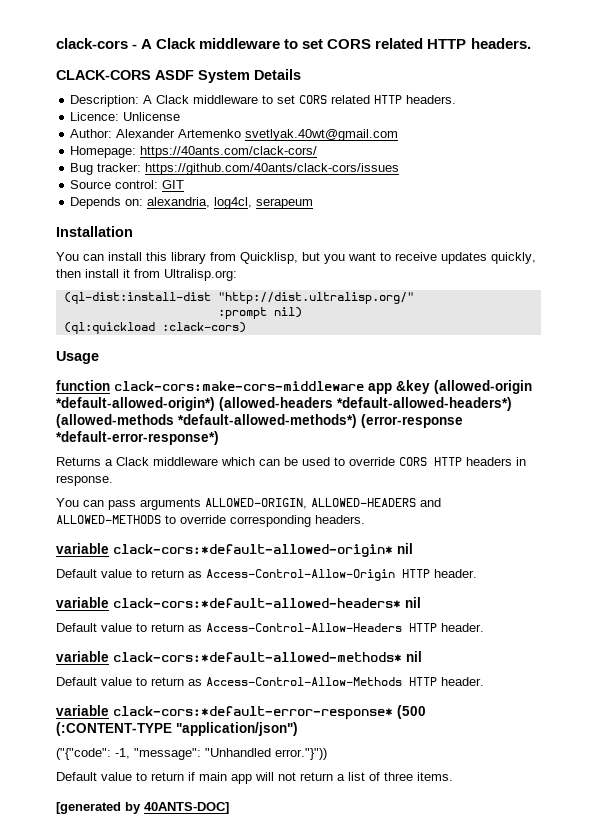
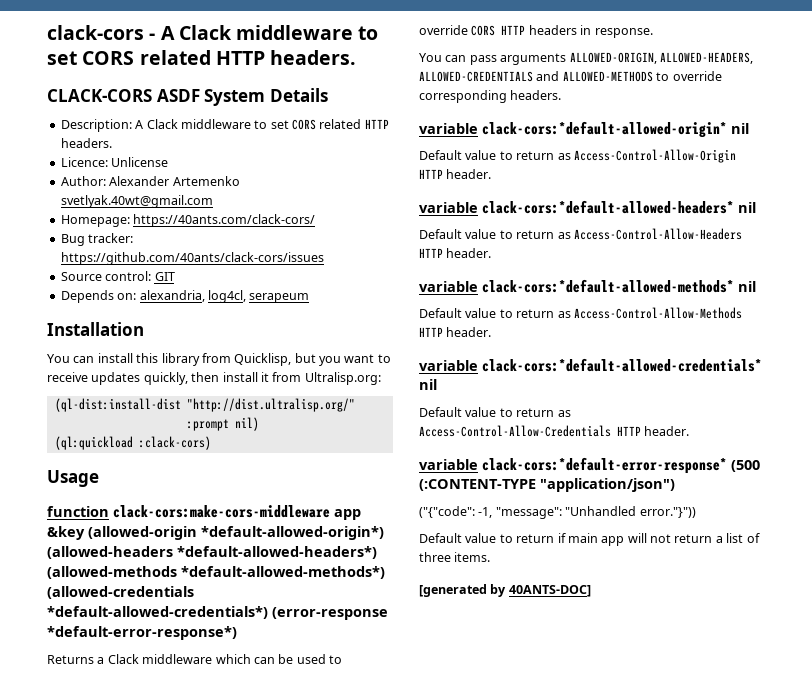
- function clack-cors:make-cors-middleware app &key (allowed-origin *default-allowed-origin*) (allowed-headers *default-allowed-headers*) (allowed-methods *default-allowed-methods*) (error-response *default-error-response*)
+ function clack-cors:make-cors-middleware app &key (allowed-origin *default-allowed-origin*) (allowed-headers *default-allowed-headers*) (allowed-methods *default-allowed-methods*) (allowed-credentials *default-allowed-credentials*) (error-response *default-error-response*)
- You can pass arguments ALLOWED-ORIGIN, ALLOWED-HEADERS and ALLOWED-METHODS to override corresponding headers.
+ You can pass arguments ALLOWED-ORIGIN, ALLOWED-HEADERS, ALLOWED-CREDENTIALS and ALLOWED-METHODS to override corresponding headers.
+ variable clack-cors:*default-allowed-credentials* nil
+ Default value to return as Access-Control-Allow-Credentials HTTP header.

